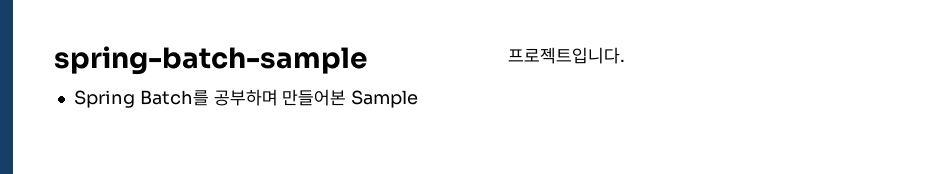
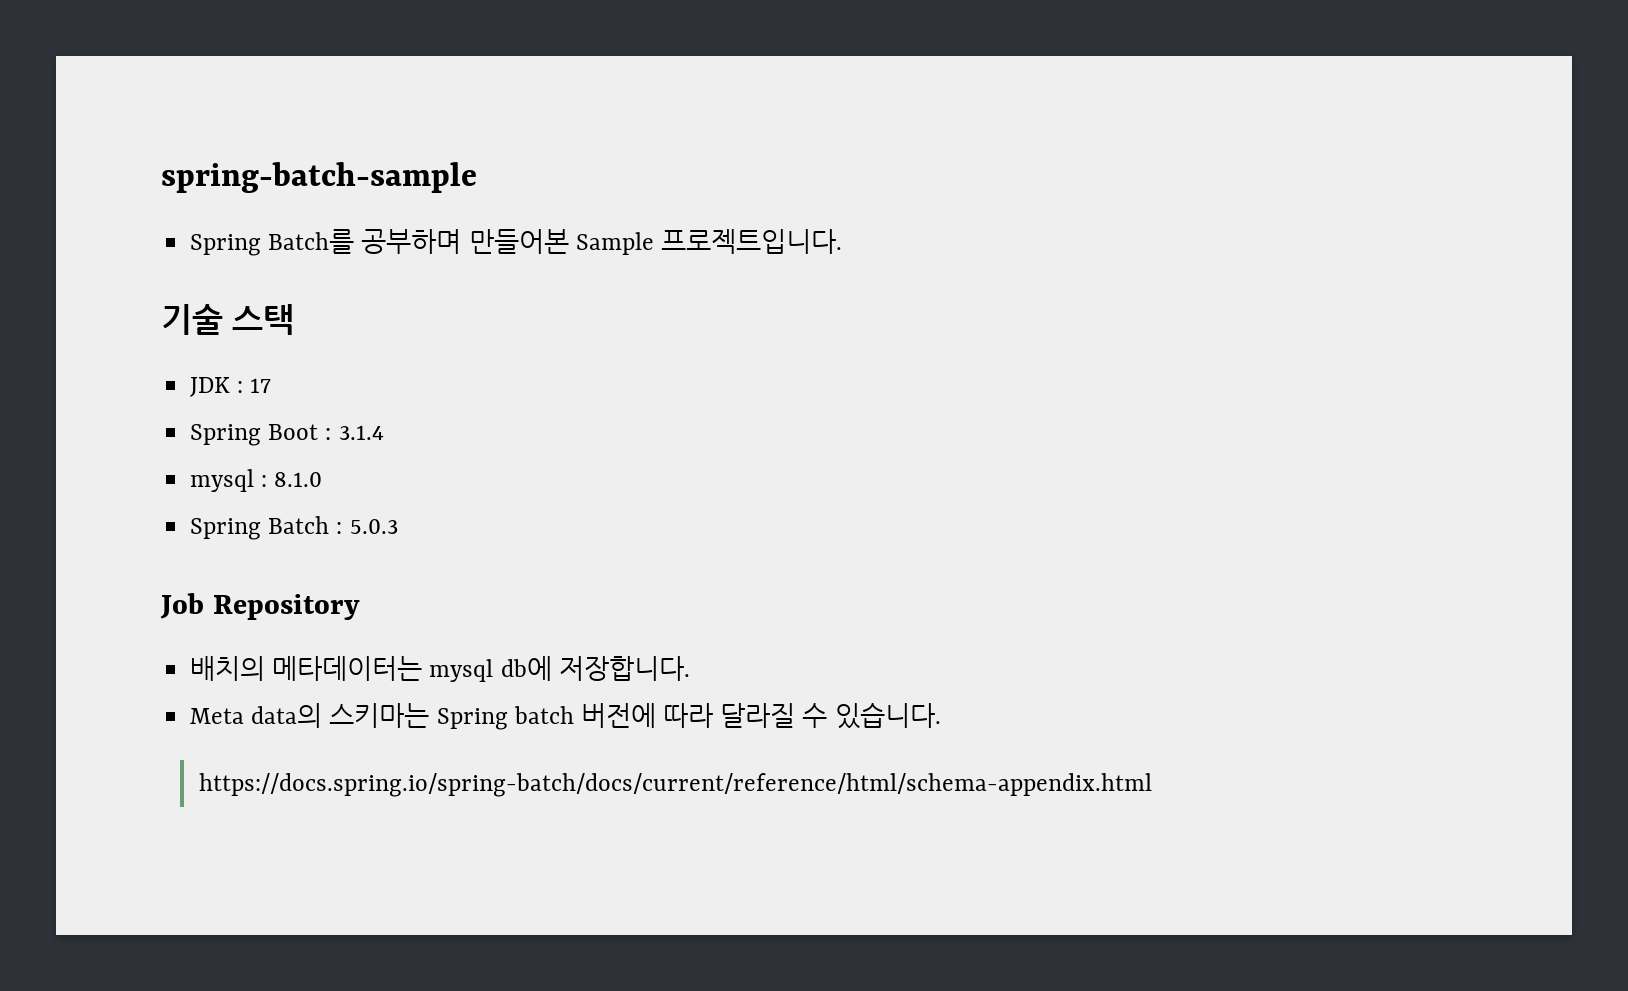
+ 기술 스택
+ JDK : 17
+ Spring Boot : 3.1.4
+ mysql : 8.1.0
+ Spring Batch : 5.0.3
+ Job Repository
+ 배치의 메타데이터는 mysql db에 저장합니다.
+ Meta data의 스키마는 Spring batch 버전에 따라 달라질 수 있습니다.
+ https://docs.spring.io/spring-batch/docs/current/reference/html/schema-appendix.html

